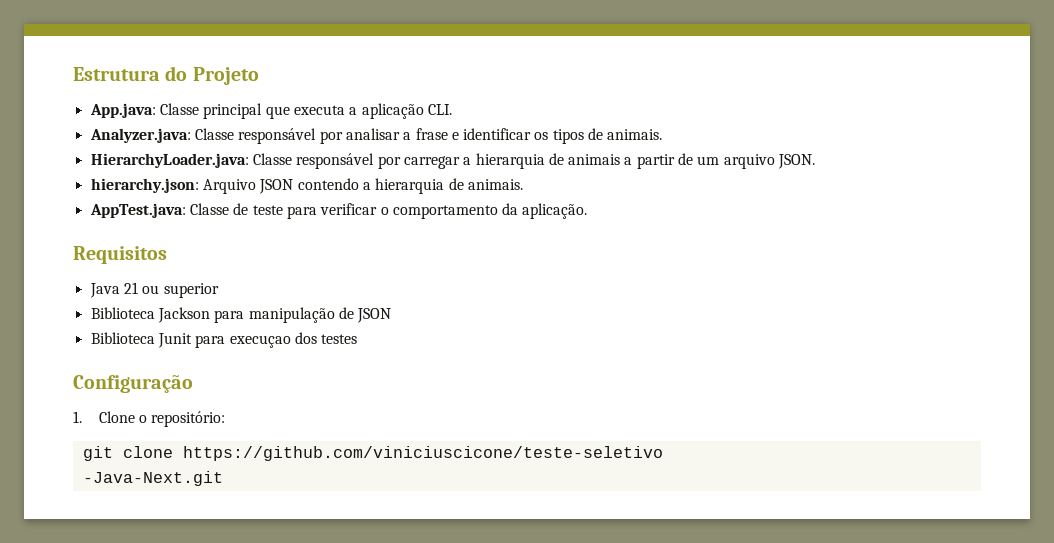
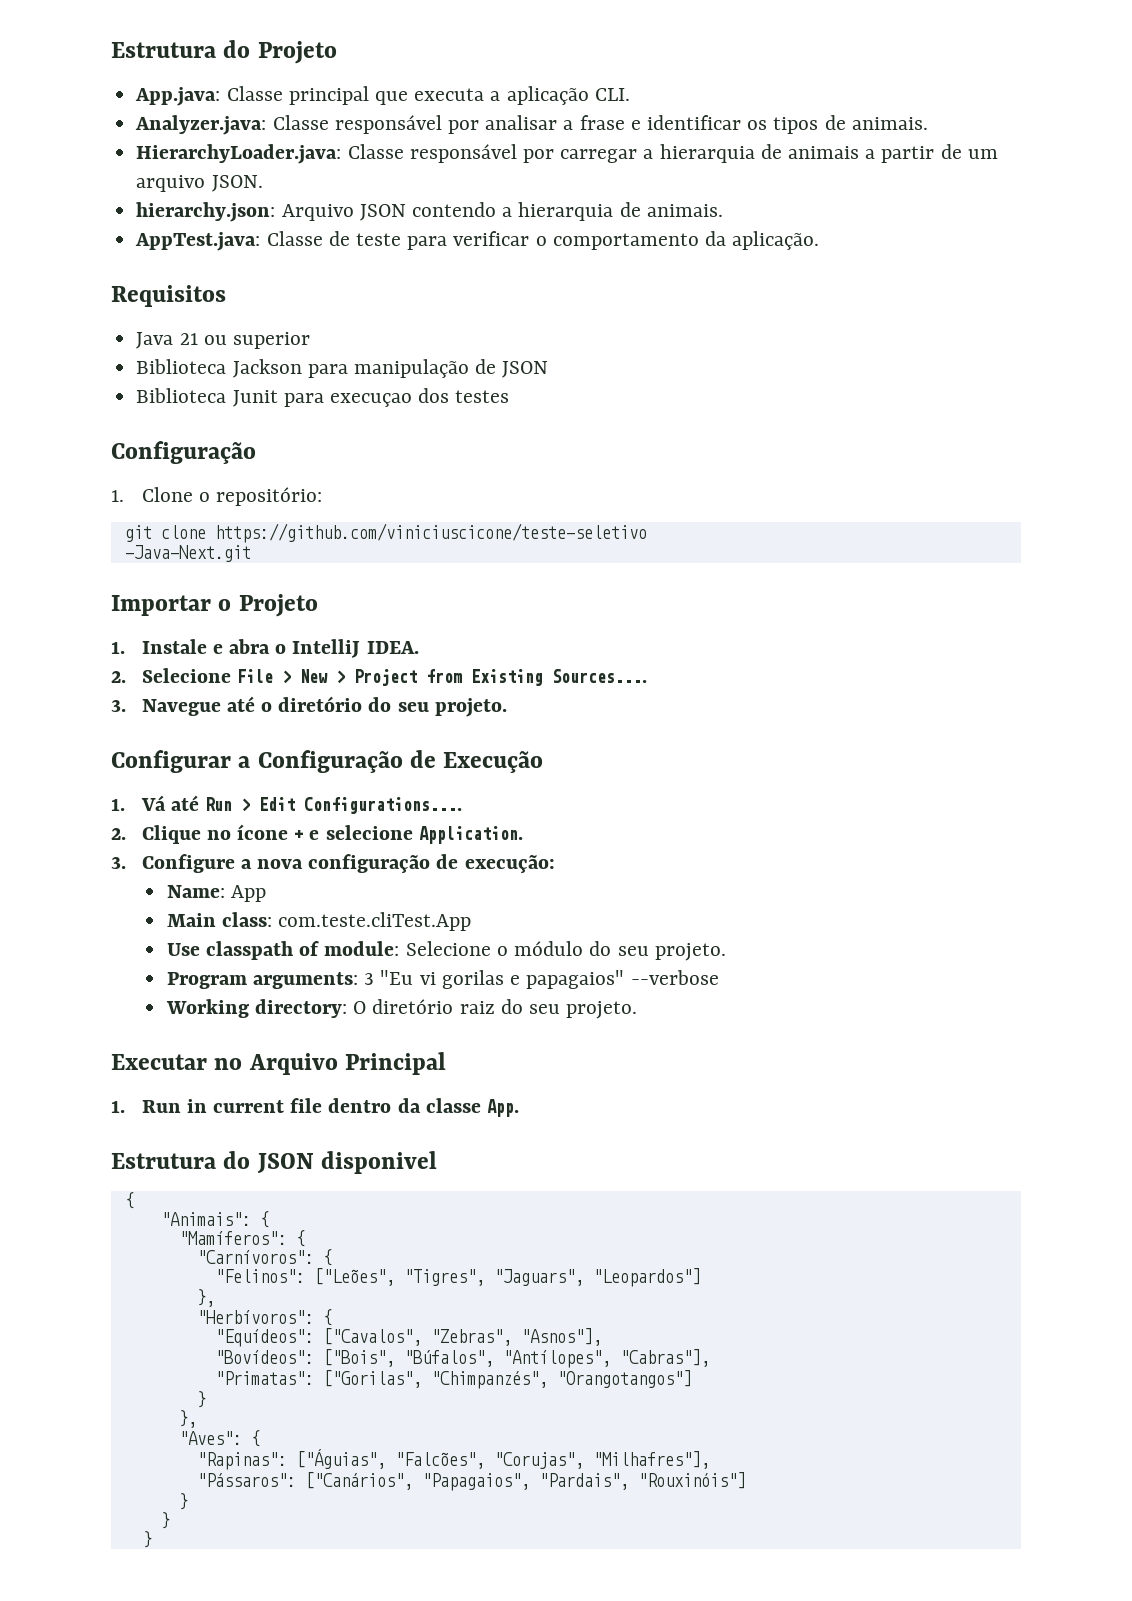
+ Importar o Projeto
+ 1. Instale e abra o IntelliJ IDEA.
+ 2. Selecione File > New > Project from Existing Sources....
+ 3. Navegue até o diretório do seu projeto.
+ Configurar a Configuração de Execução
+ 1. Vá até Run > Edit Configurations....
+ 2. Clique no ícone + e selecione Application.
+ 3. Configure a nova configuração de execução:
+ Name: App
+ Main class: com.teste.cliTest.App
+ Use classpath of module: Selecione o módulo do seu projeto.
+ Program arguments: 3 "Eu vi gorilas e papagaios" --verbose
+ Working directory: O diretório raiz do seu projeto.
+ Executar no Arquivo Principal
+ 1. Run in current file dentro da classe App.
+ Estrutura do JSON disponivel
+ {
+ "Animais": {
+ "Mamíferos": {
+ "Carnívoros": {
+ "Felinos": ["Leões", "Tigres", "Jaguars", "Leopardos"]
+ },
+ "Herbívoros": {
+ "Equídeos": ["Cavalos", "Zebras", "Asnos"],
+ "Bovídeos": ["Bois", "Búfalos", "Antílopes", "Cabras"],
+ "Primatas": ["Gorilas", "Chimpanzés", "Orangotangos"]
+ }
+ },
+ "Aves": {
+ "Rapinas": ["Águias", "Falcões", "Corujas", "Milhafres"],
+ "Pássaros": ["Canários", "Papagaios", "Pardais", "Rouxinóis"]
+ }
+ }
+ }

